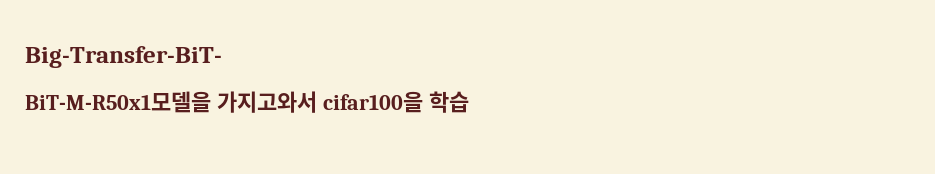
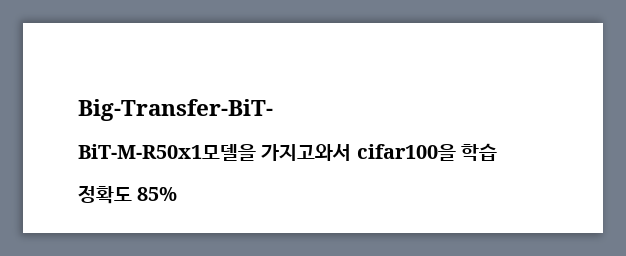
+ 정확도 85%

